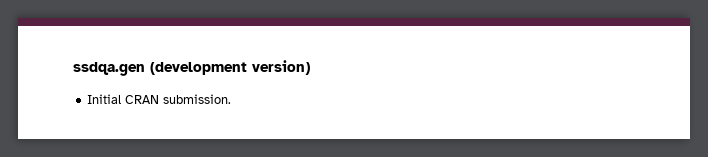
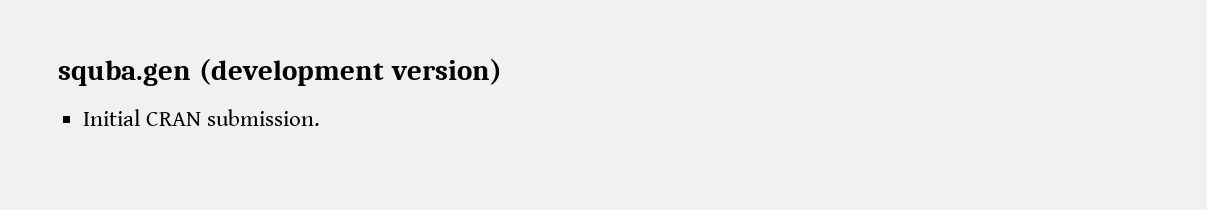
- ssdqa.gen (development version)
+ squba.gen (development version)

